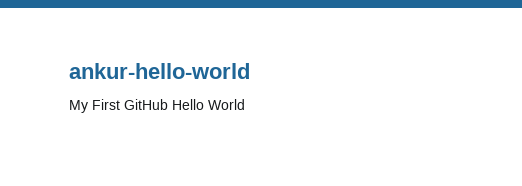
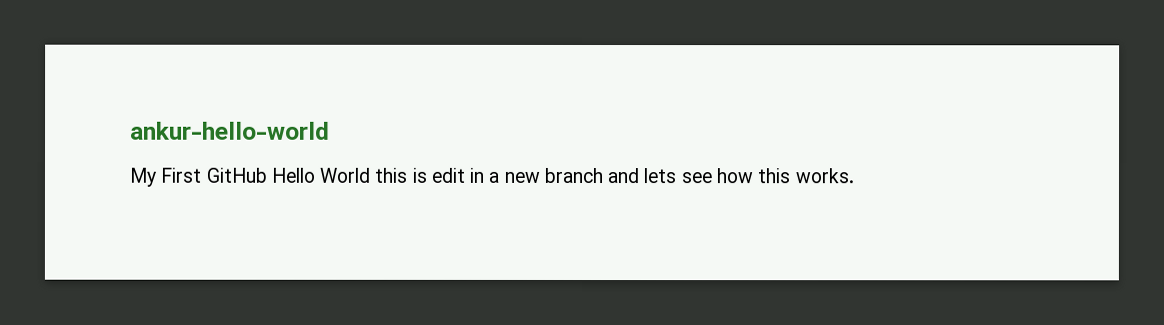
- My First GitHub Hello World
+ My First GitHub Hello World this is edit in a new branch and lets see how this works.

